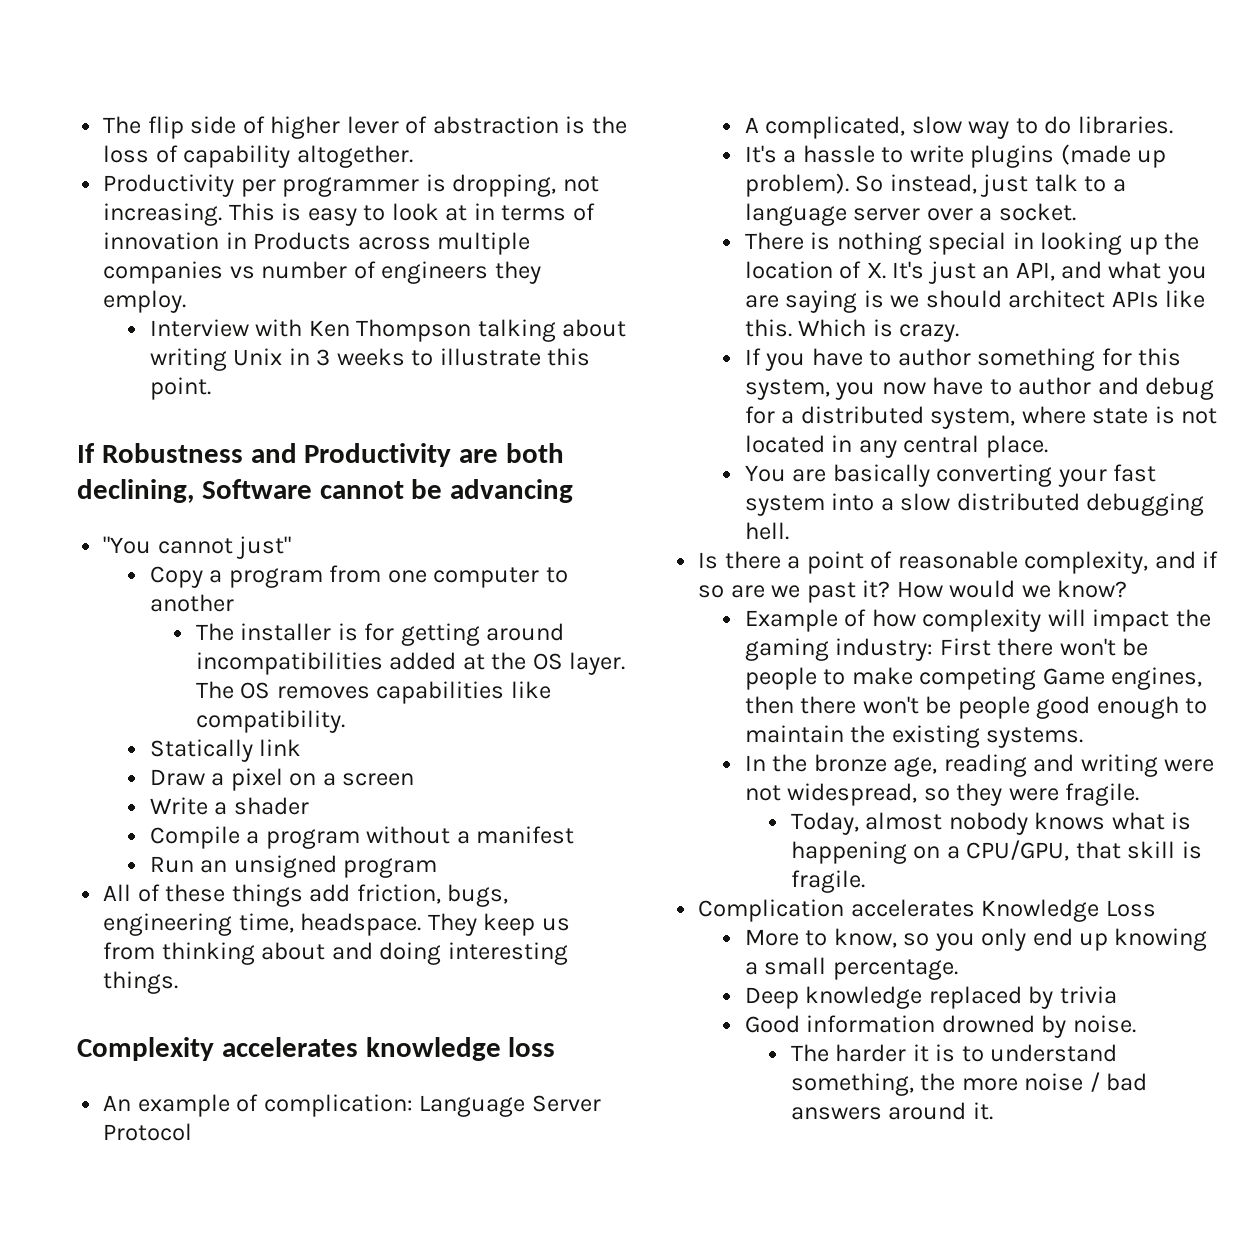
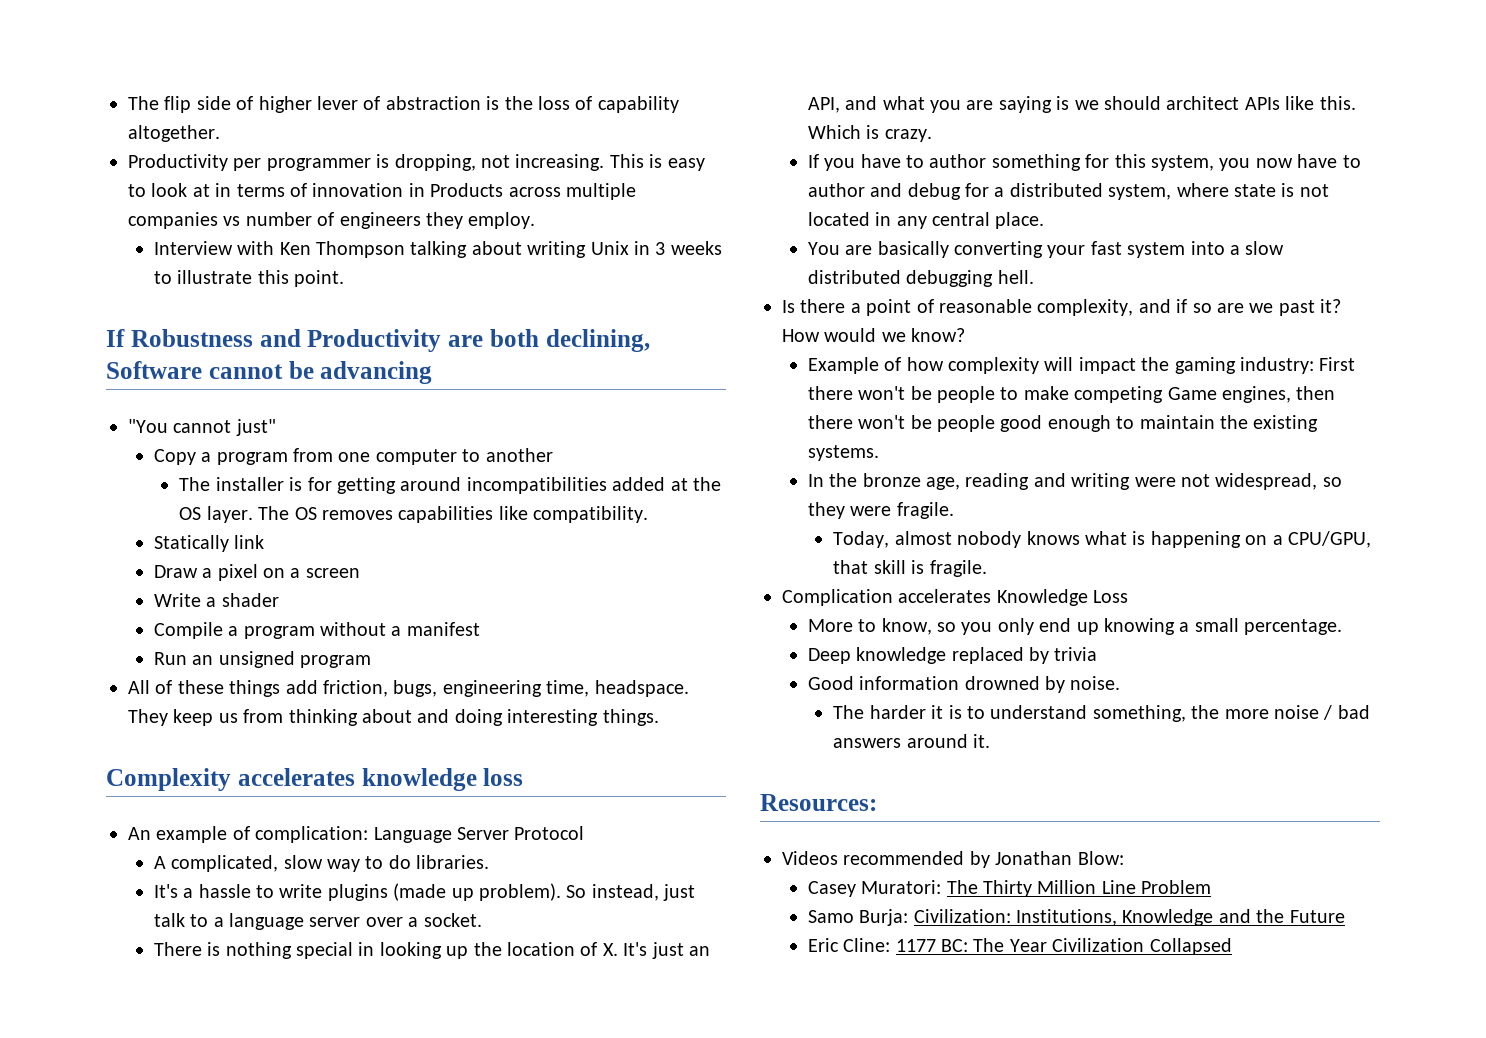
+ Resources:
+ Videos recommended by Jonathan Blow:
+ Casey Muratori: The Thirty Million Line Problem
+ Samo Burja: Civilization: Institutions, Knowledge and the Future
+ Eric Cline: 1177 BC: The Year Civilization Collapsed

